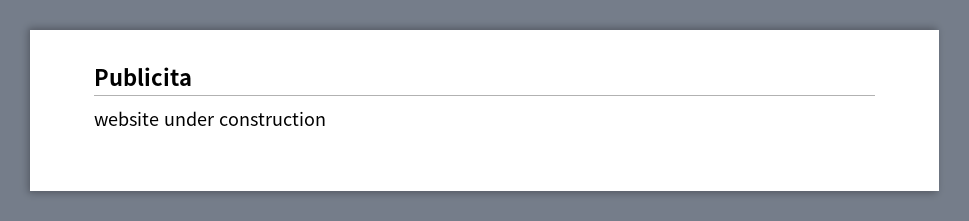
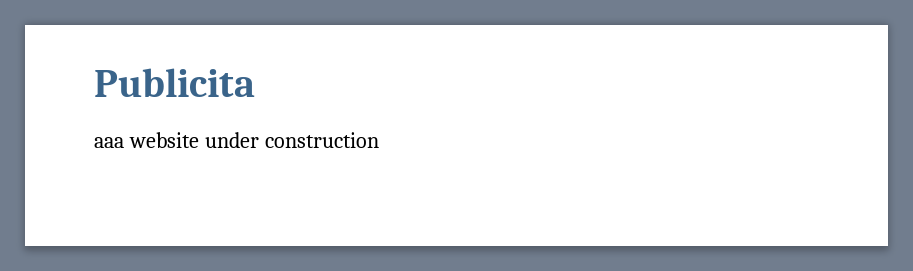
- website under construction
+ aaa website under construction

